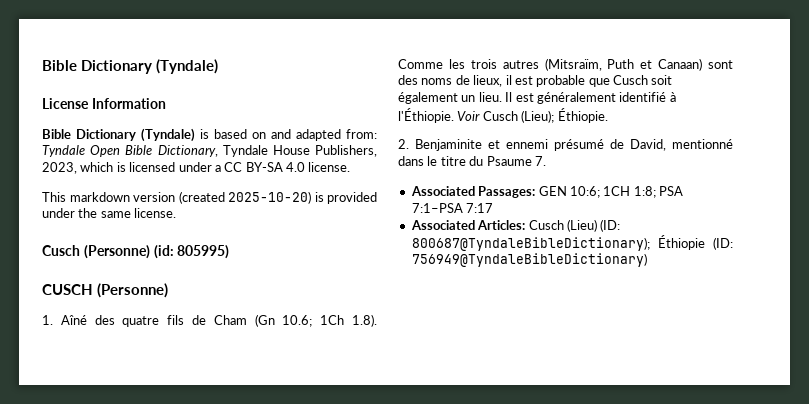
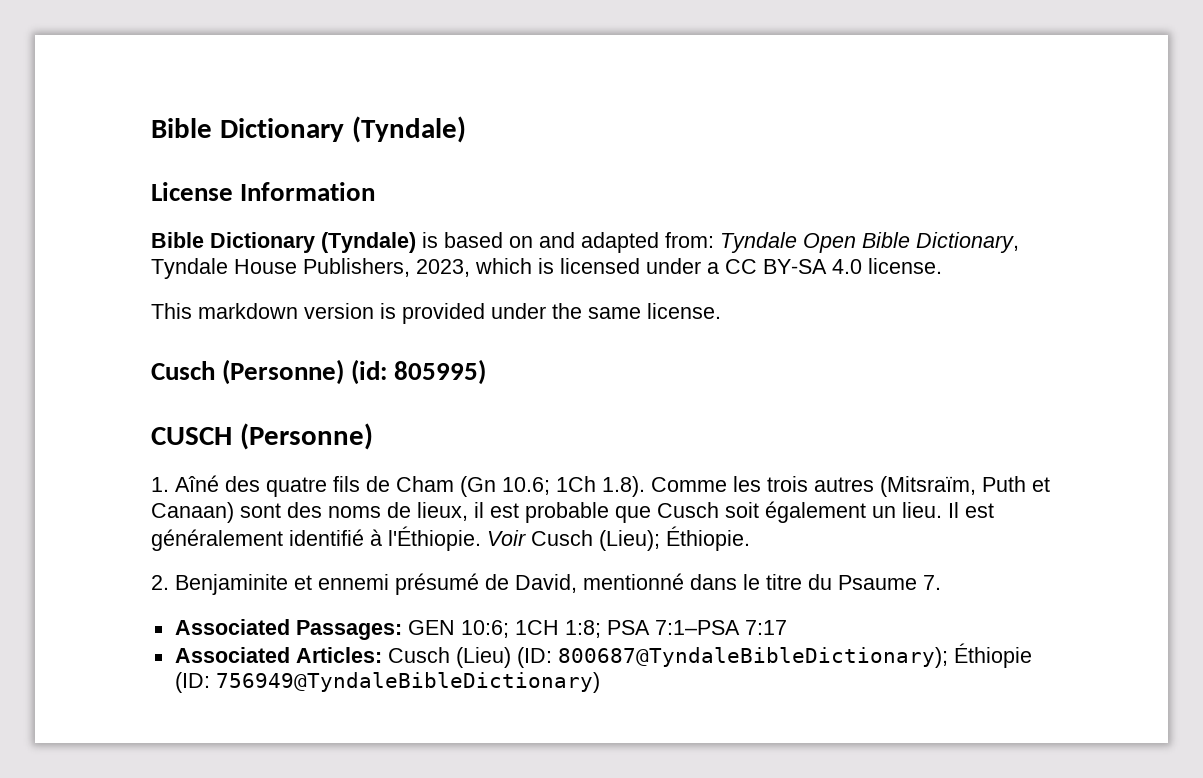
- This markdown version (created 2025-10-20) is provided under the same license.
+ This markdown version is provided under the same license.

